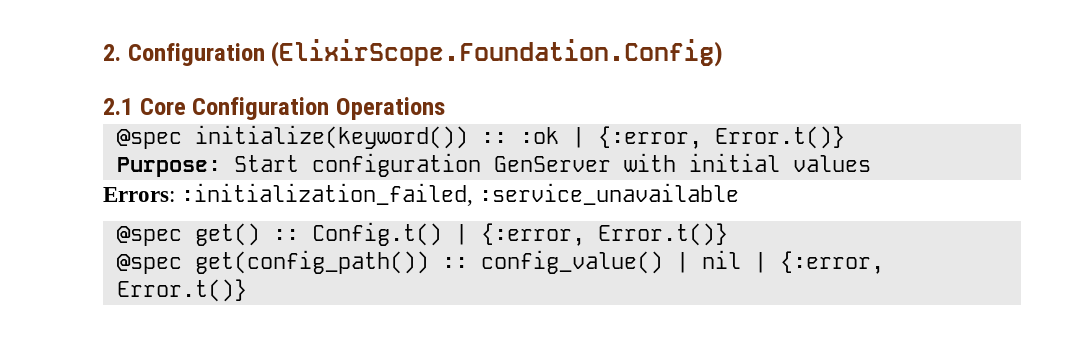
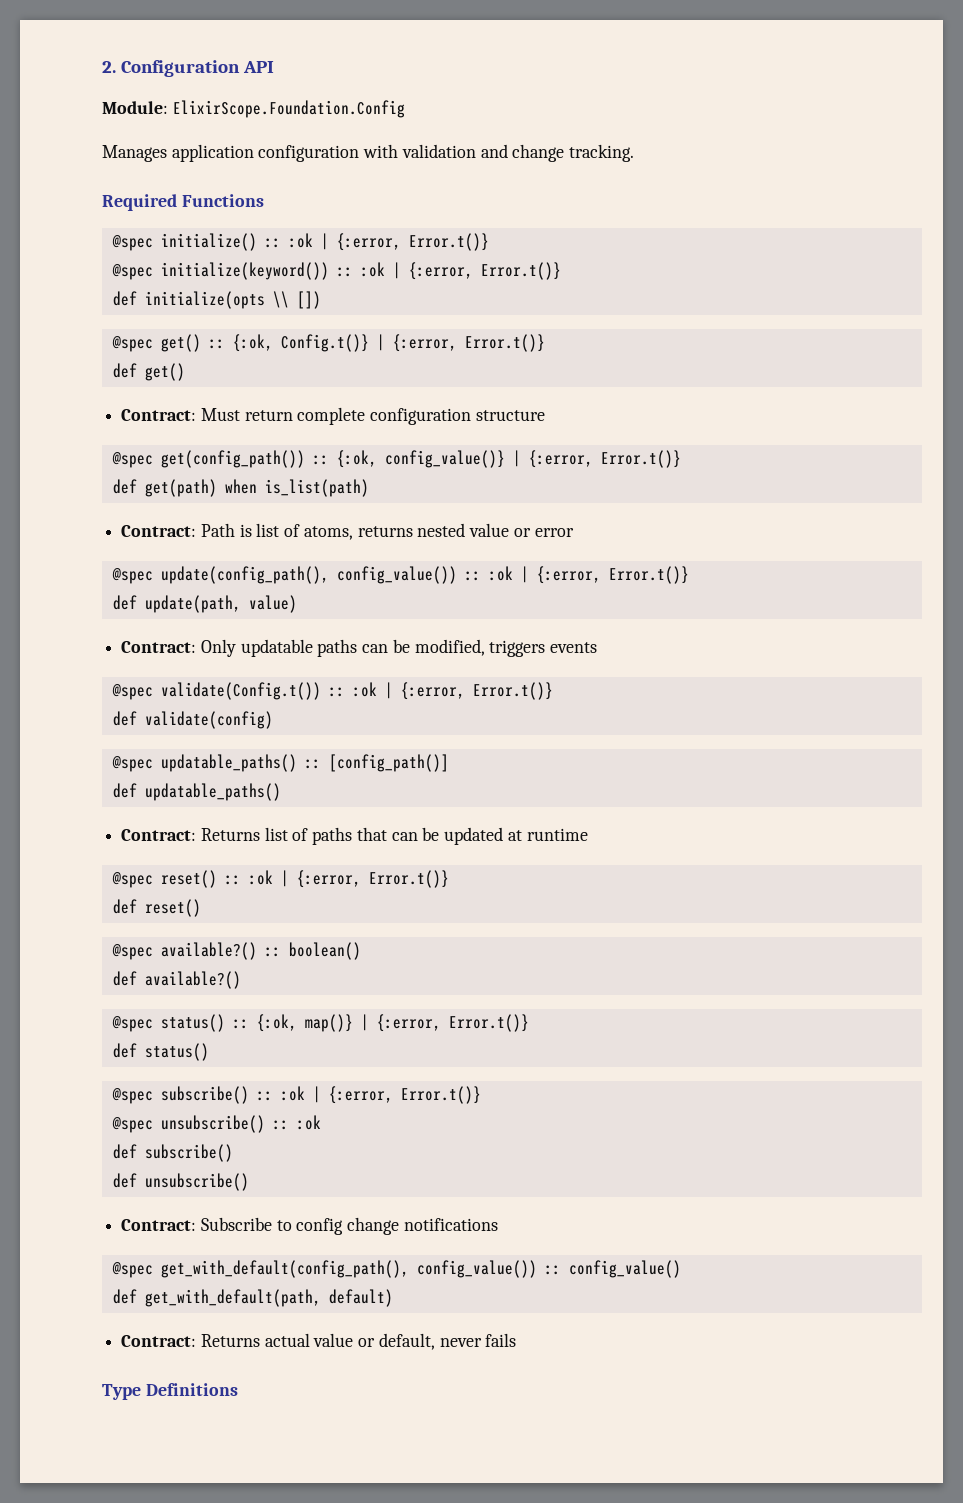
- 2. Configuration (ElixirScope.Foundation.Config)
- 2.1 Core Configuration Operations
+ 2. Configuration API
+ Module: ElixirScope.Foundation.Config
+ Manages application configuration with validation and change tracking.
+ Required Functions
+ @spec initialize() :: :ok | {:error, Error.t()}
- Purpose: Start configuration GenServer with initial values
- Errors: :initialization_failed, :service_unavailable
- @spec get() :: Config.t() | {:error, Error.t()}
- @spec get(config_path()) :: config_value() | nil | {:error, Error.t()}
+ def initialize(opts \\ [])
+ @spec get() :: {:ok, Config.t()} | {:error, Error.t()}
+ def get()
+ Contract: Must return complete configuration structure
+ @spec get(config_path()) :: {:ok, config_value()} | {:error, Error.t()}
+ def get(path) when is_list(path)
+ Contract: Path is list of atoms, returns nested value or error
+ @spec update(config_path(), config_value()) :: :ok | {:error, Error.t()}
+ def update(path, value)
+ Contract: Only updatable paths can be modified, triggers events
+ @spec validate(Config.t()) :: :ok | {:error, Error.t()}
+ def validate(config)
+ @spec updatable_paths() :: [config_path()]
+ def updatable_paths()
+ Contract: Returns list of paths that can be updated at runtime
+ @spec reset() :: :ok | {:error, Error.t()}
+ def reset()
+ @spec available?() :: boolean()
+ def available?()
+ @spec status() :: {:ok, map()} | {:error, Error.t()}
+ def status()
+ @spec subscribe() :: :ok | {:error, Error.t()}
+ @spec unsubscribe() :: :ok
+ def subscribe()
+ def unsubscribe()
+ Contract: Subscribe to config change notifications
+ @spec get_with_default(config_path(), config_value()) :: config_value()
+ def get_with_default(path, default)
+ Contract: Returns actual value or default, never fails
+ Type Definitions

